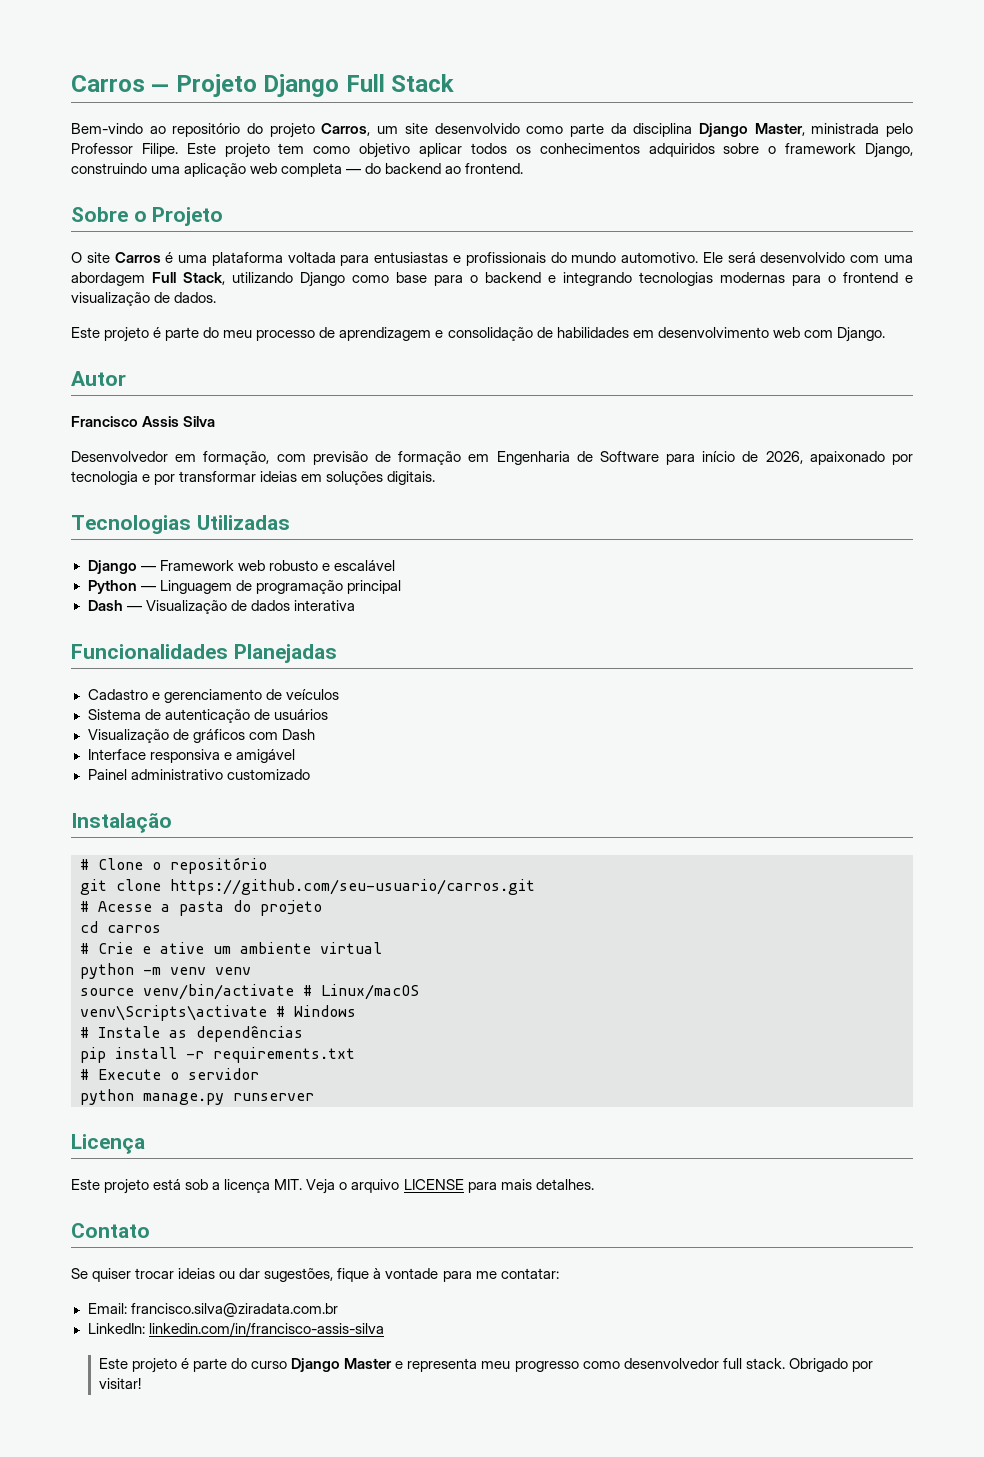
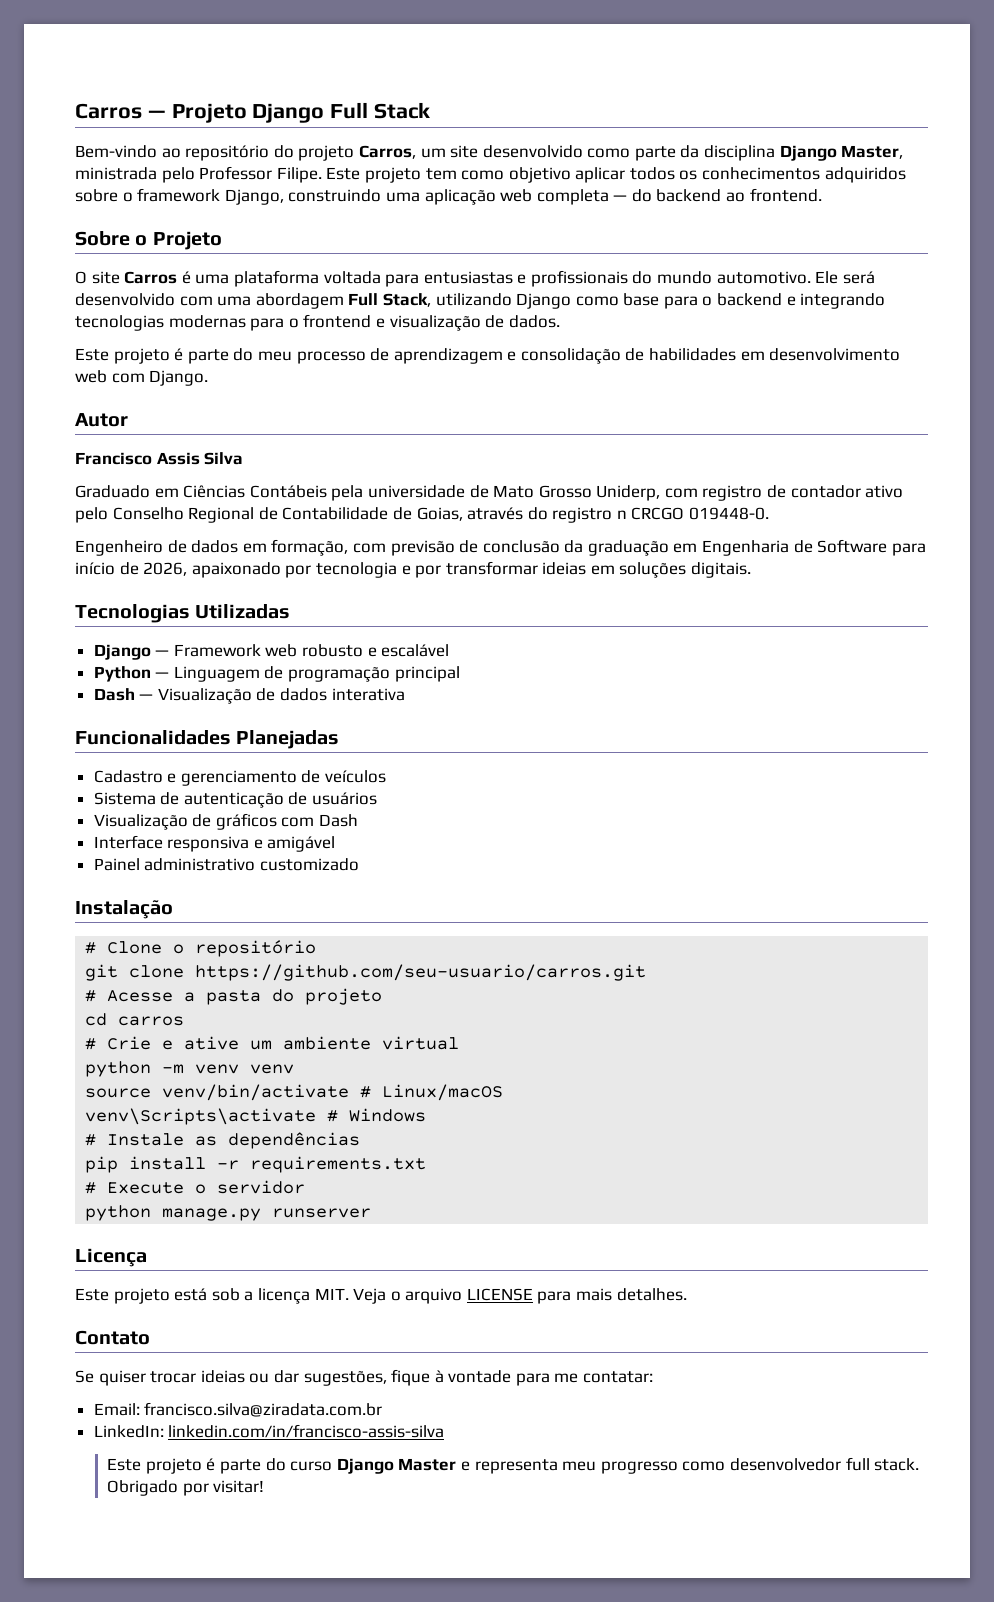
- Desenvolvedor em formação, com previsão de formação em Engenharia de Software para início de 2026, apaixonado por tecnologia e por transformar ideias em soluções digitais.
+ Graduado em Ciências Contábeis pela universidade de Mato Grosso Uniderp, com registro de contador ativo pelo Conselho Regional de Contabilidade de Goias, através do registro n CRCGO 019448-0.
+ Engenheiro de dados em formação, com previsão de conclusão da graduação em Engenharia de Software para início de 2026, apaixonado por tecnologia e por transformar ideias em soluções digitais.

